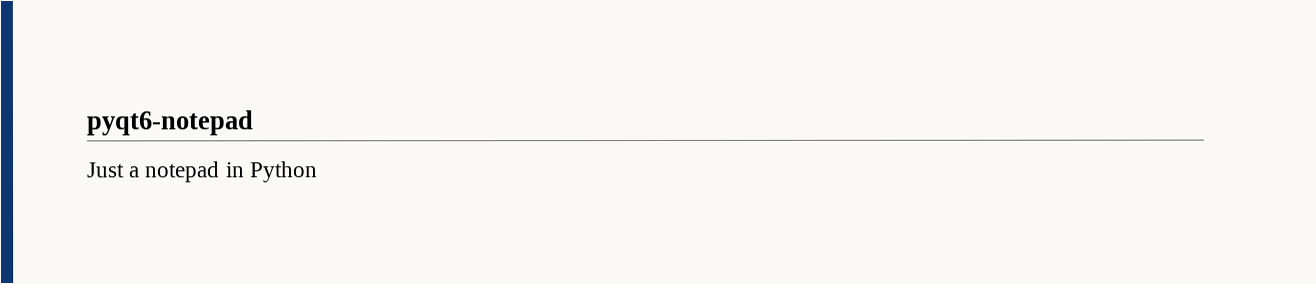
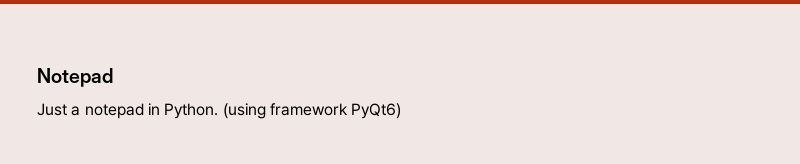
- pyqt6-notepad
+ Notepad
- Just a notepad in Python
+ Just a notepad in Python. (using framework PyQt6)

